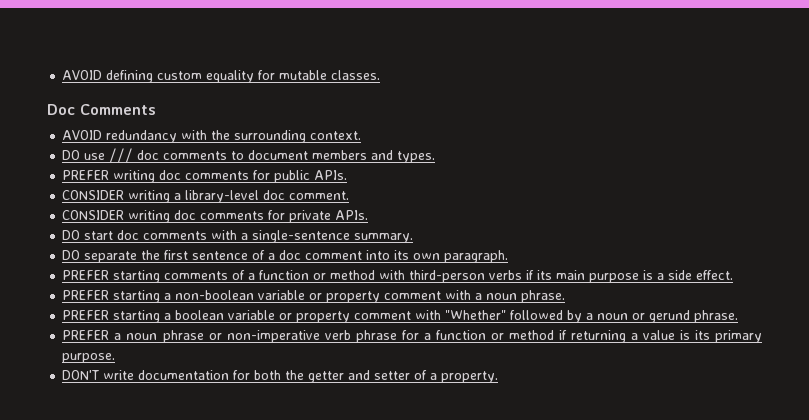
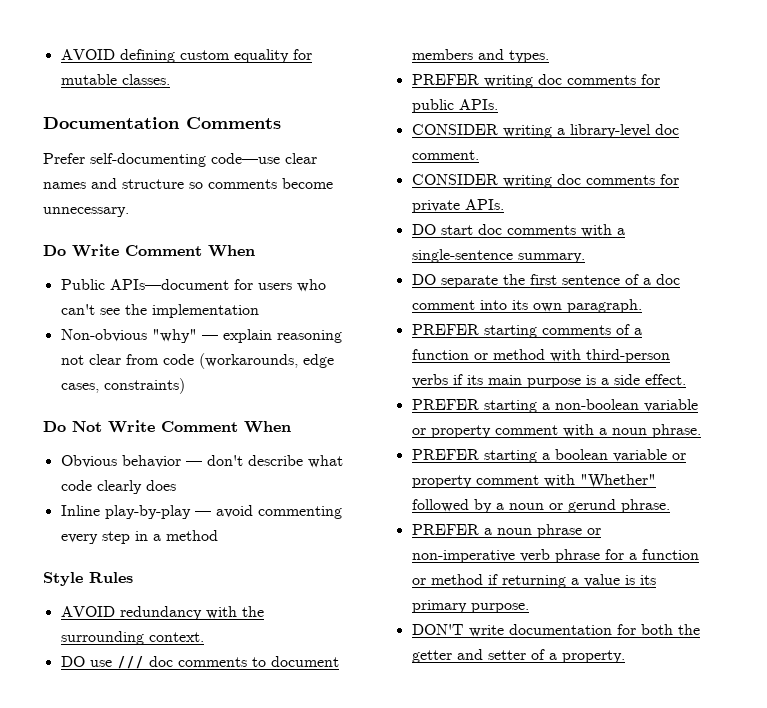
- Doc Comments
+ Documentation Comments
+ Prefer self-documenting code—use clear names and structure so comments become unnecessary.
+ Do Write Comment When
+ Public APIs—document for users who can't see the implementation
+ Non-obvious "why" — explain reasoning not clear from code (workarounds, edge cases, constraints)
+ Do Not Write Comment When
+ Obvious behavior — don't describe what code clearly does
+ Inline play-by-play — avoid commenting every step in a method
+ Style Rules

